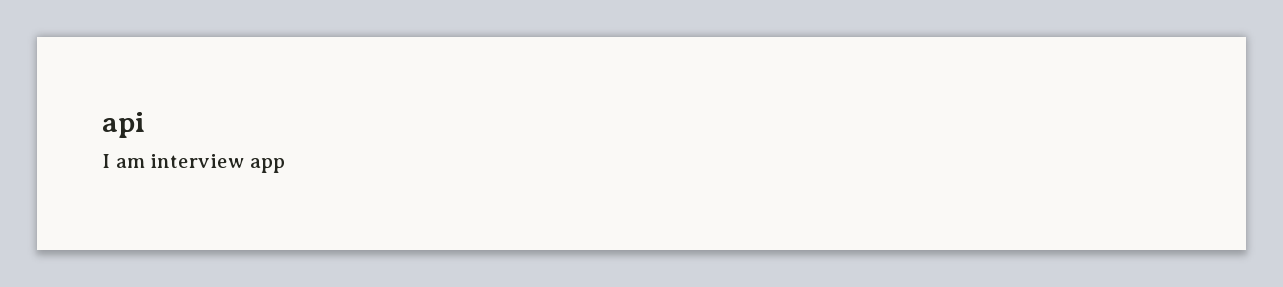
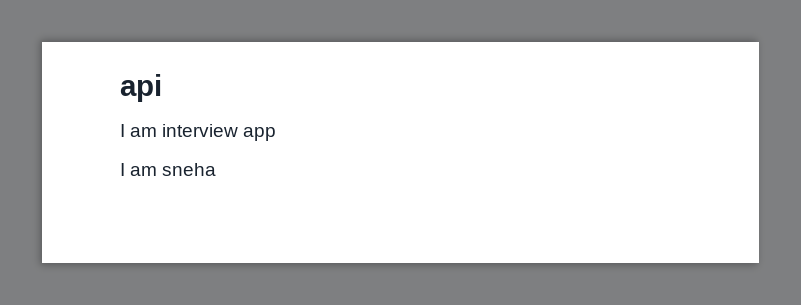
+ I am sneha

